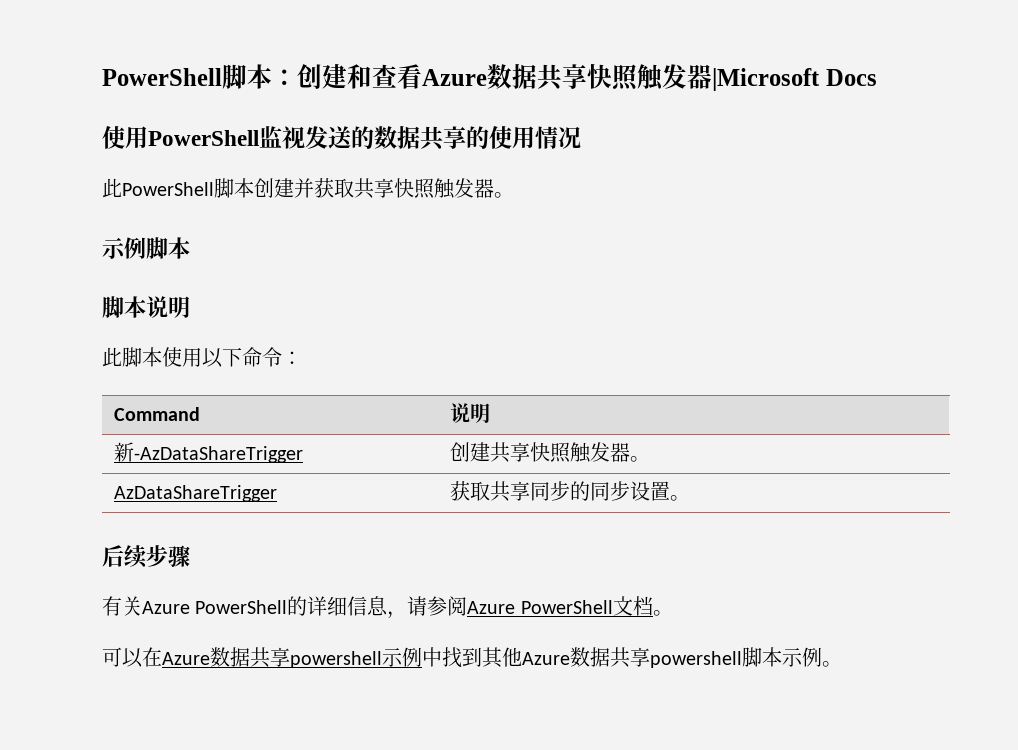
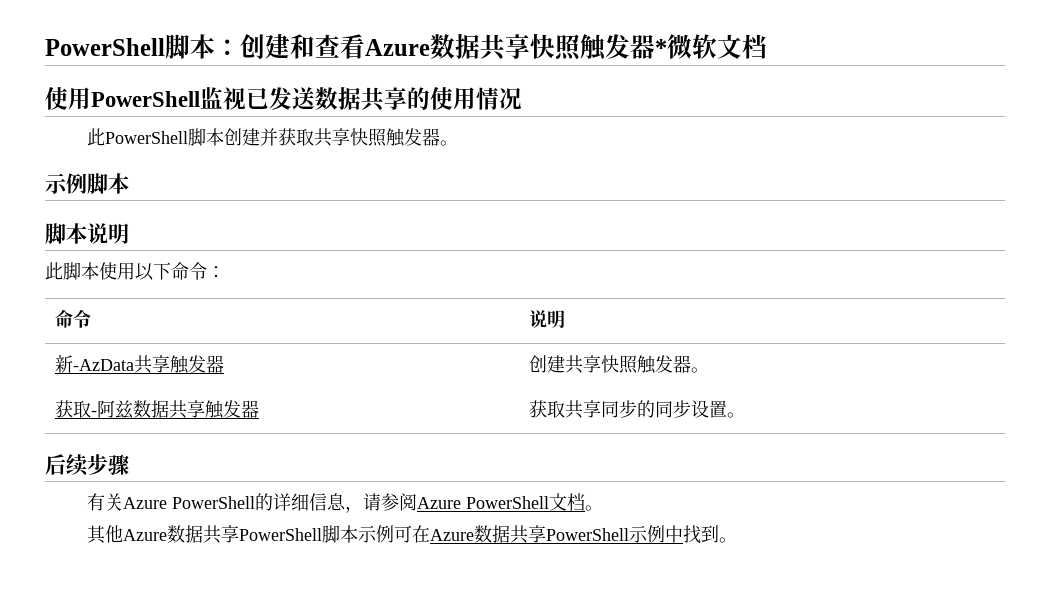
- PowerShell脚本：创建和查看Azure数据共享快照触发器|Microsoft Docs
+ PowerShell脚本：创建和查看Azure数据共享快照触发器*微软文档
- 使用PowerShell监视发送的数据共享的使用情况
+ 使用PowerShell监视已发送数据共享的使用情况
- Command | 说明
+ 命令 | 说明
- 新-AzDataShareTrigger | 创建共享快照触发器。
+ 新-AzData共享触发器 | 创建共享快照触发器。
- AzDataShareTrigger | 获取共享同步的同步设置。
+ 获取-阿兹数据共享触发器 | 获取共享同步的同步设置。
- 可以在Azure数据共享powershell示例中找到其他Azure数据共享powershell脚本示例。
+ 其他Azure数据共享PowerShell脚本示例可在Azure数据共享PowerShell示例中找到。

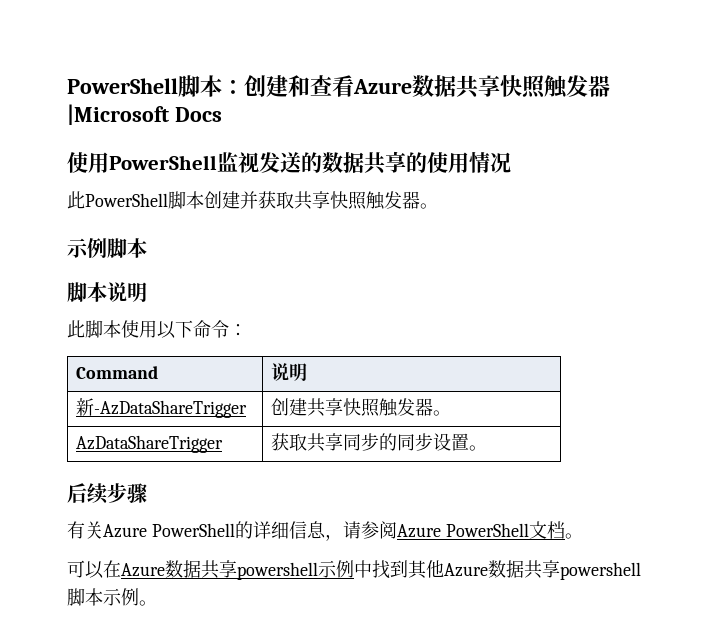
- PowerShell脚本：创建和查看Azure数据共享快照触发器*微软文档
+ PowerShell脚本：创建和查看Azure数据共享快照触发器|Microsoft Docs
- 使用PowerShell监视已发送数据共享的使用情况
+ 使用PowerShell监视发送的数据共享的使用情况
- 命令 | 说明
+ Command | 说明
- 新-AzData共享触发器 | 创建共享快照触发器。
+ 新-AzDataShareTrigger | 创建共享快照触发器。
- 获取-阿兹数据共享触发器 | 获取共享同步的同步设置。
+ AzDataShareTrigger | 获取共享同步的同步设置。
- 其他Azure数据共享PowerShell脚本示例可在Azure数据共享PowerShell示例中找到。
+ 可以在Azure数据共享powershell示例中找到其他Azure数据共享powershell脚本示例。

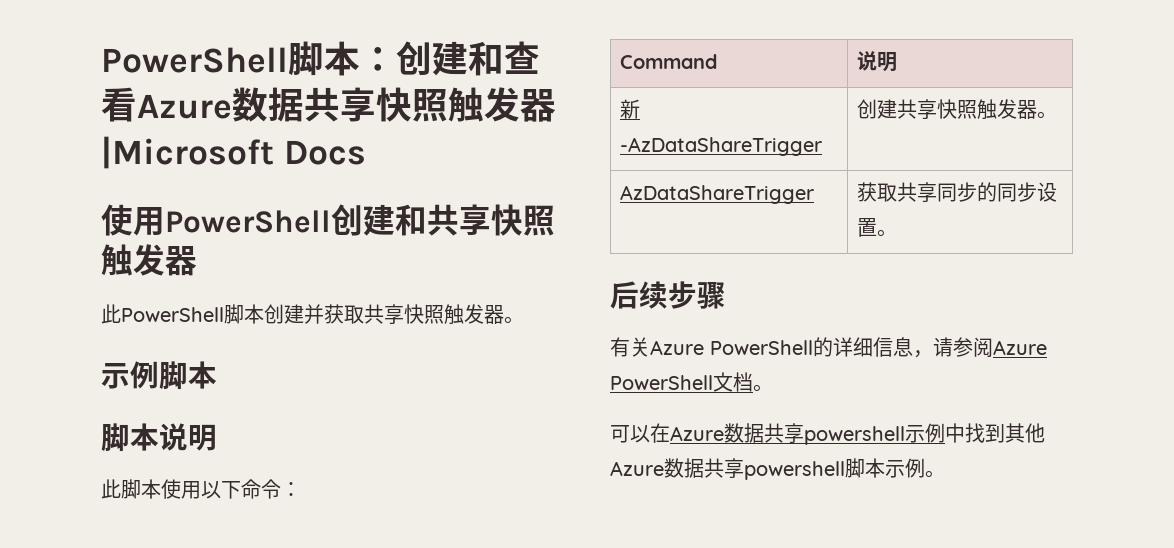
- 使用PowerShell监视发送的数据共享的使用情况
+ 使用PowerShell创建和共享快照触发器

